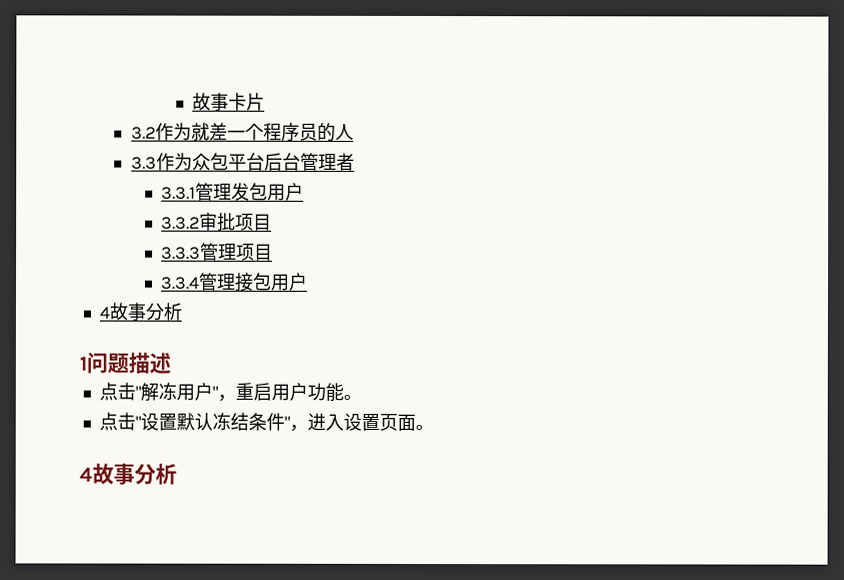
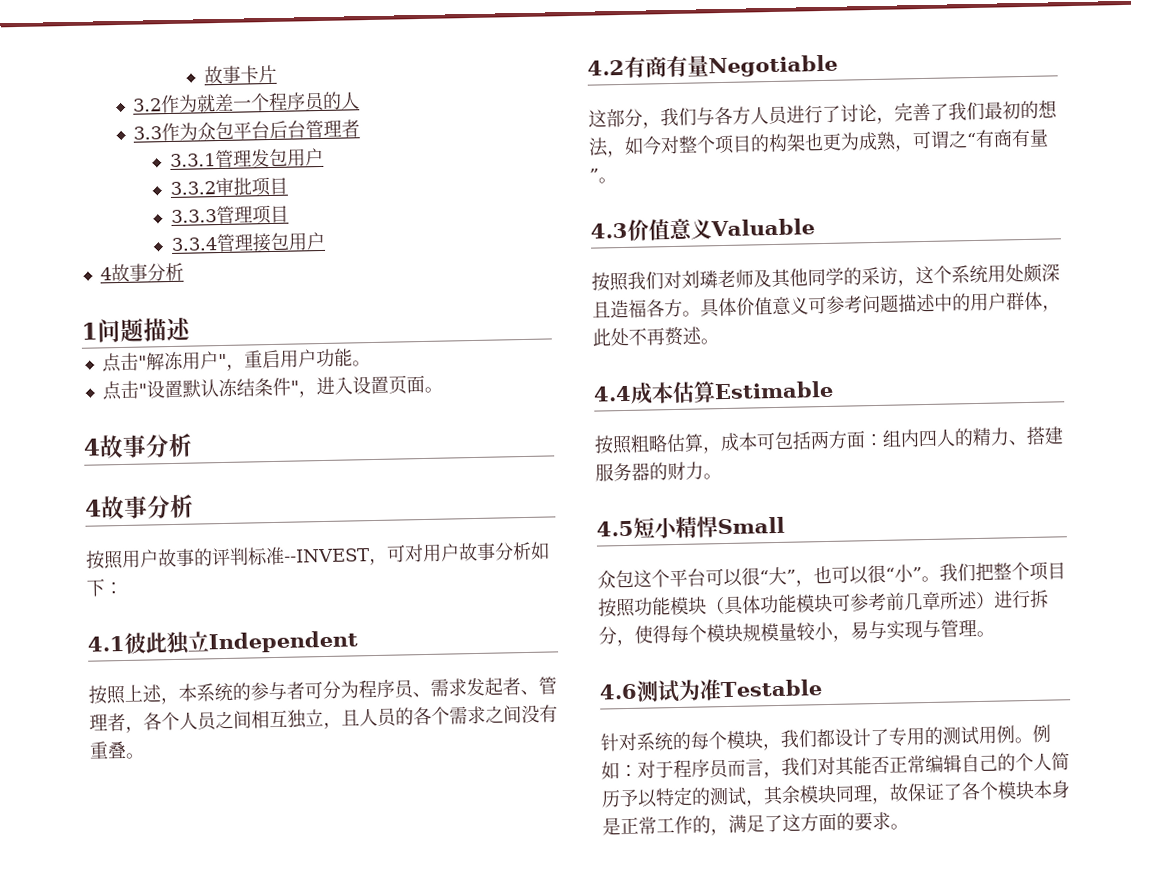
  点击"设置默认冻结条件"，进入设置页面。
  4故事分析
+ 4故事分析
+ 按照用户故事的评判标准--INVEST，可对用户故事分析如下：
+ 4.1彼此独立Independent
+ 按照上述，本系统的参与者可分为程序员、需求发起者、管理者，各个人员之间相互独立，且人员的各个需求之间没有重叠。
+ 4.2有商有量Negotiable
+ 这部分，我们与各方人员进行了讨论，完善了我们最初的想法，如今对整个项目的构架也更为成熟，可谓之“有商有量”。
+ 4.3价值意义Valuable
+ 按照我们对刘璘老师及其他同学的采访，这个系统用处颇深且造福各方。具体价值意义可参考问题描述中的用户群体，此处不再赘述。
+ 4.4成本估算Estimable
+ 按照粗略估算，成本可包括两方面：组内四人的精力、搭建服务器的财力。
+ 4.5短小精悍Small
+ 众包这个平台可以很“大”，也可以很“小”。我们把整个项目按照功能模块（具体功能模块可参考前几章所述）进行拆分，使得每个模块规模量较小，易与实现与管理。
+ 4.6测试为准Testable
+ 针对系统的每个模块，我们都设计了专用的测试用例。例如：对于程序员而言，我们对其能否正常编辑自己的个人简历予以特定的测试，其余模块同理，故保证了各个模块本身是正常工作的，满足了这方面的要求。

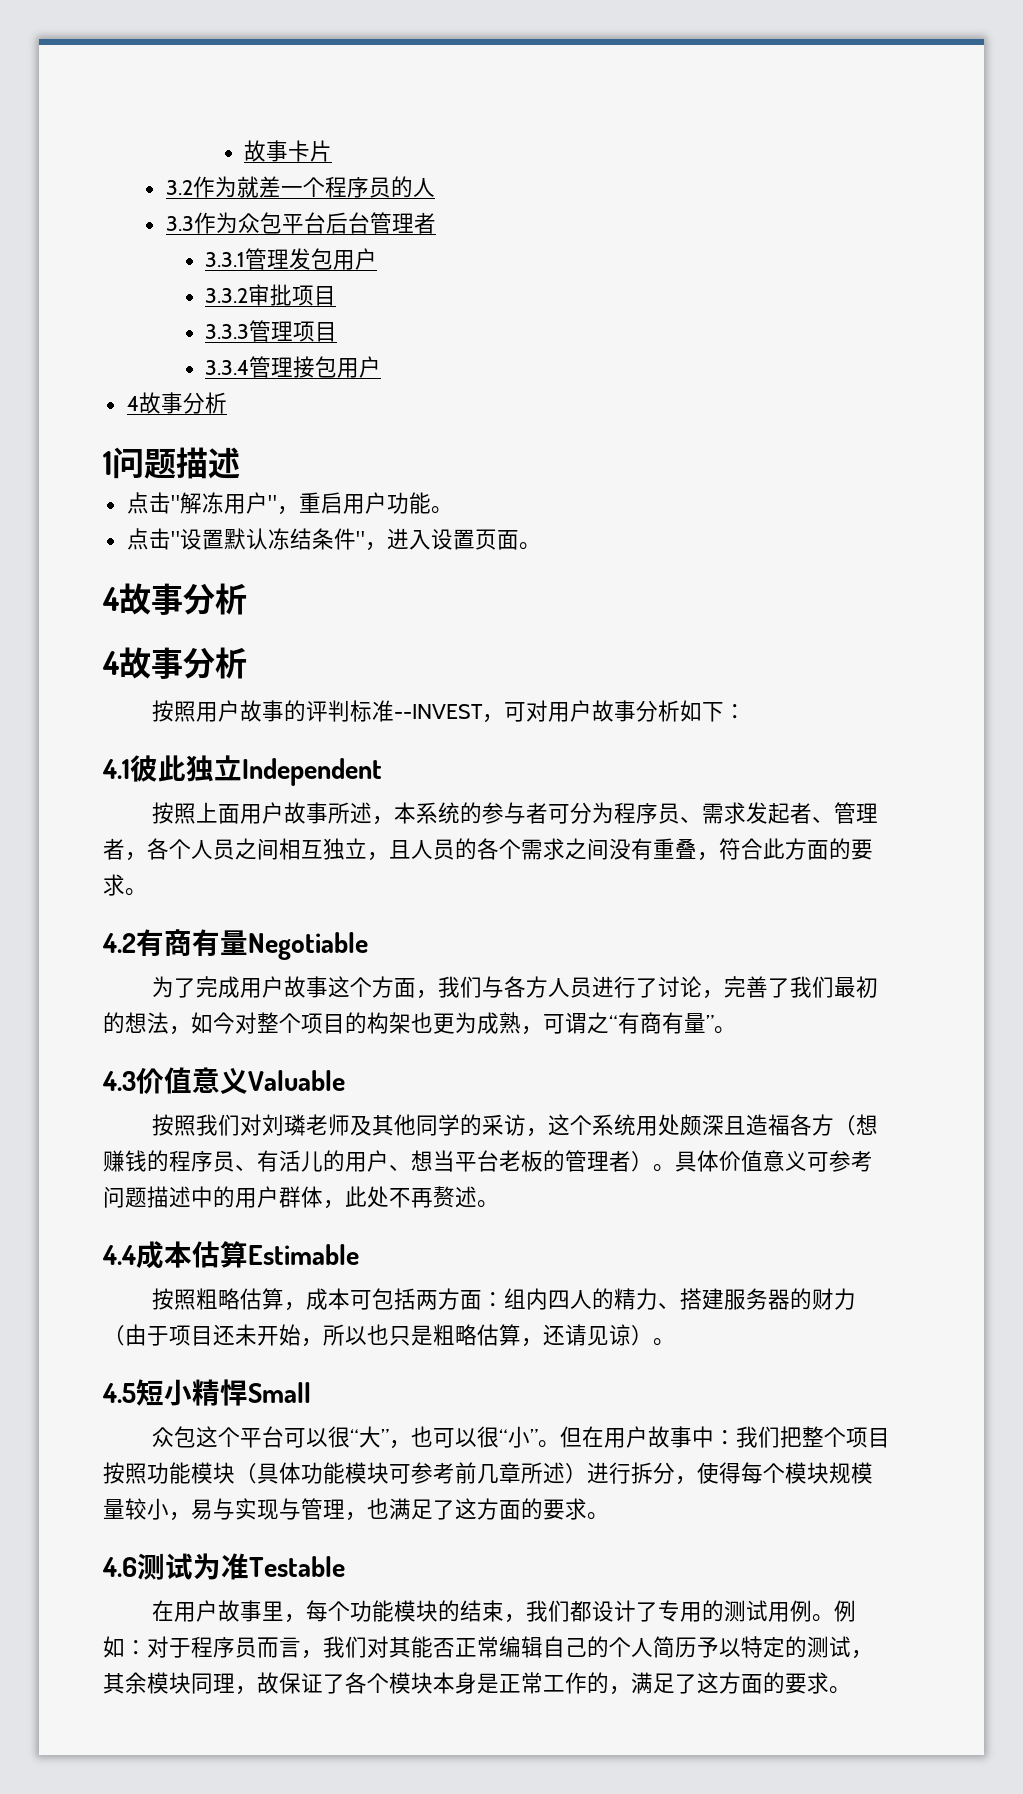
- 按照上述，本系统的参与者可分为程序员、需求发起者、管理者，各个人员之间相互独立，且人员的各个需求之间没有重叠。
+ 按照上面用户故事所述，本系统的参与者可分为程序员、需求发起者、管理者，各个人员之间相互独立，且人员的各个需求之间没有重叠，符合此方面的要求。
- 这部分，我们与各方人员进行了讨论，完善了我们最初的想法，如今对整个项目的构架也更为成熟，可谓之“有商有量”。
+ 为了完成用户故事这个方面，我们与各方人员进行了讨论，完善了我们最初的想法，如今对整个项目的构架也更为成熟，可谓之“有商有量”。
- 按照我们对刘璘老师及其他同学的采访，这个系统用处颇深且造福各方。
+ 按照我们对刘璘老师及其他同学的采访，这个系统用处颇深且造福各方（想赚钱的程序员、有活儿的用户、想当平台老板的管理者）。
- 按照粗略估算，成本可包括两方面：组内四人的精力、搭建服务器的财力。
+ 按照粗略估算，成本可包括两方面：组内四人的精力、搭建服务器的财力（由于项目还未开始，所以也只是粗略估算，还请见谅）。
- 我们把整个项目按照功能模块（具体功能模块可参考前几章所述）进行拆分，使得每个模块规模量较小，易与实现与管理。
+ 但在用户故事中：我们把整个项目按照功能模块（具体功能模块可参考前几章所述）进行拆分，使得每个模块规模量较小，易与实现与管理，也满足了这方面的要求。
- 针对系统的每个模块，我们都设计了专用的测试用例。
+ 在用户故事里，每个功能模块的结束，我们都设计了专用的测试用例。

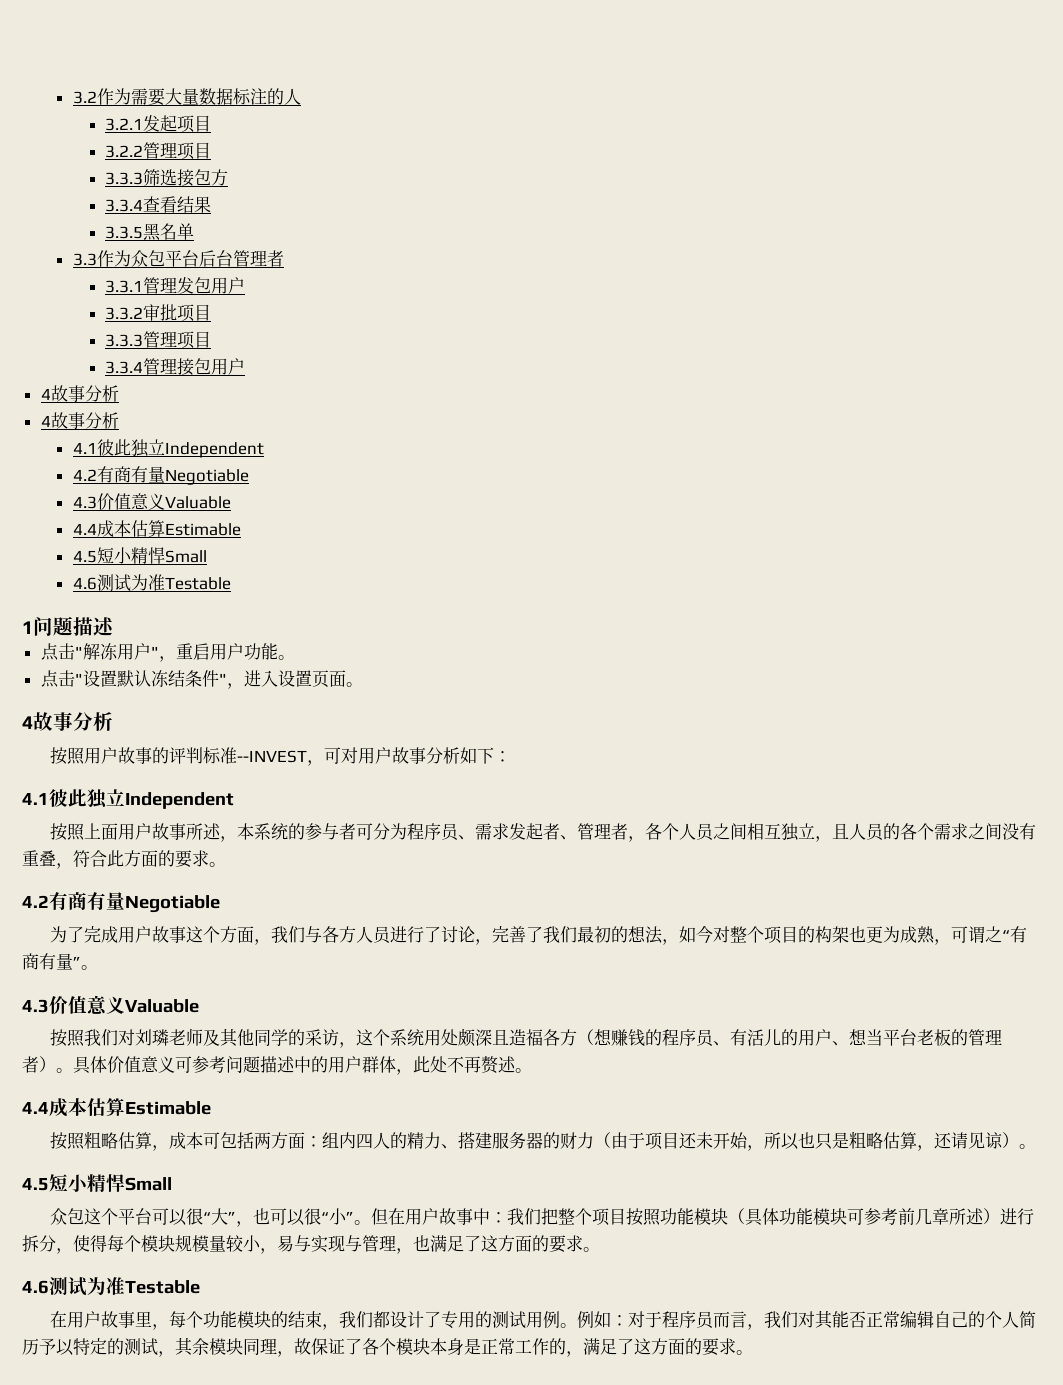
- 故事卡片
- 3.2作为就差一个程序员的人
+ 3.2作为需要大量数据标注的人
+ 3.2.1发起项目
+ 3.2.2管理项目
+ 3.3.3筛选接包方
+ 3.3.4查看结果
+ 3.3.5黑名单
  3.3.4管理接包用户
  4故事分析
+ 4故事分析
+ 4.1彼此独立Independent
+ 4.2有商有量Negotiable
+ 4.3价值意义Valuable
+ 4.4成本估算Estimable
+ 4.5短小精悍Small
+ 4.6测试为准Testable
  点击"设置默认冻结条件"，进入设置页面。
- 4故事分析

